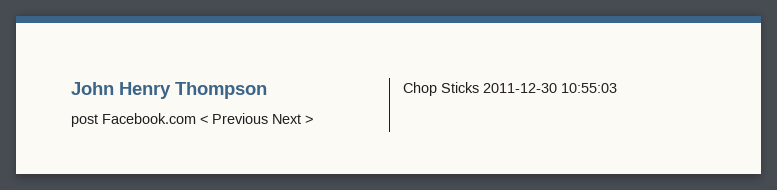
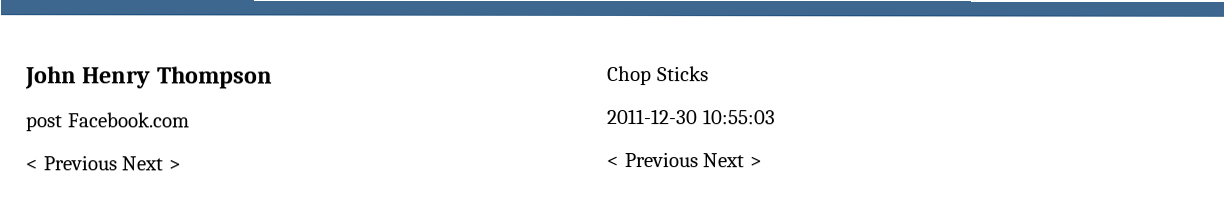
- post Facebook.com < Previous Next >
+ post Facebook.com
+ < Previous Next >
- Chop Sticks 2011-12-30 10:55:03
+ Chop Sticks
+ 2011-12-30 10:55:03
+ < Previous Next >

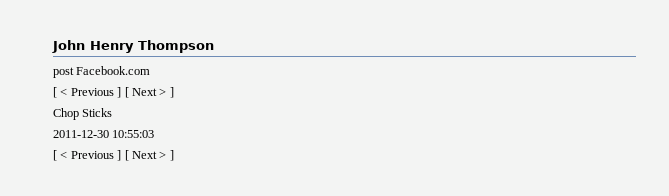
  post Facebook.com
- < Previous Next >
+ [ < Previous ] [ Next > ]
  2011-12-30 10:55:03
- < Previous Next >
+ [ < Previous ] [ Next > ]

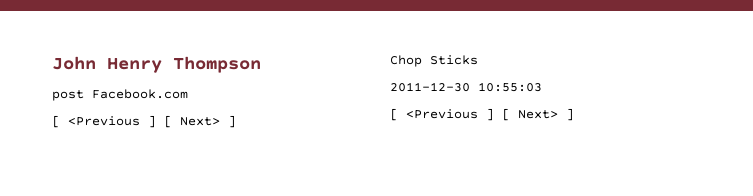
  post Facebook.com
- [ < Previous ] [ Next > ]
+ [ <Previous ] [ Next> ]
  2011-12-30 10:55:03
- [ < Previous ] [ Next > ]
+ [ <Previous ] [ Next> ]

